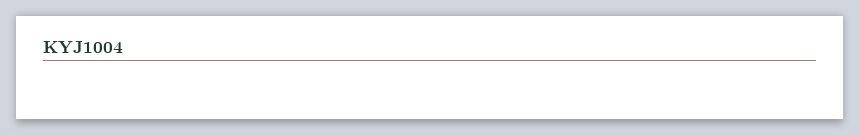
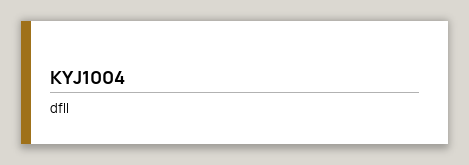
+ dfll

